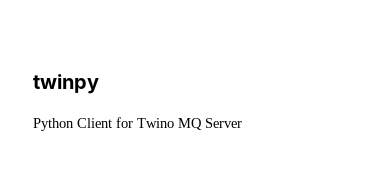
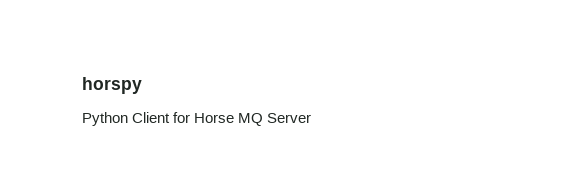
- twinpy
+ horspy
- Python Client for Twino MQ Server
+ Python Client for Horse MQ Server

